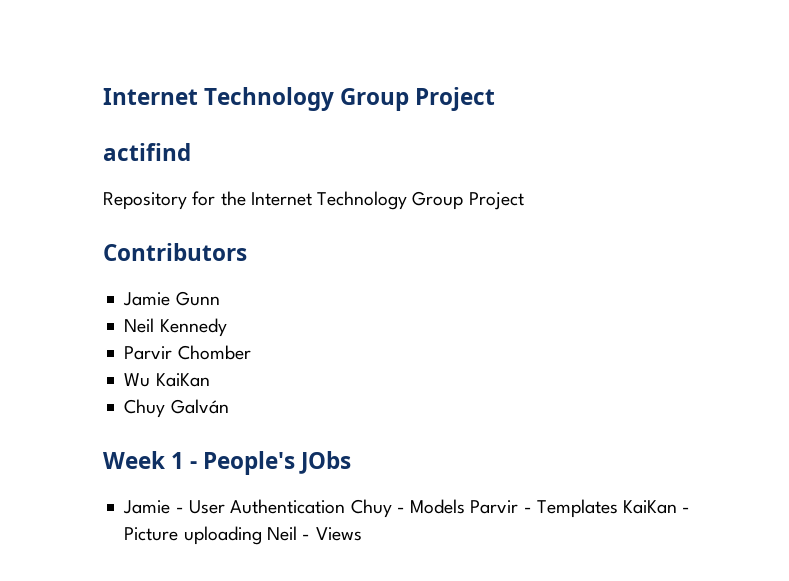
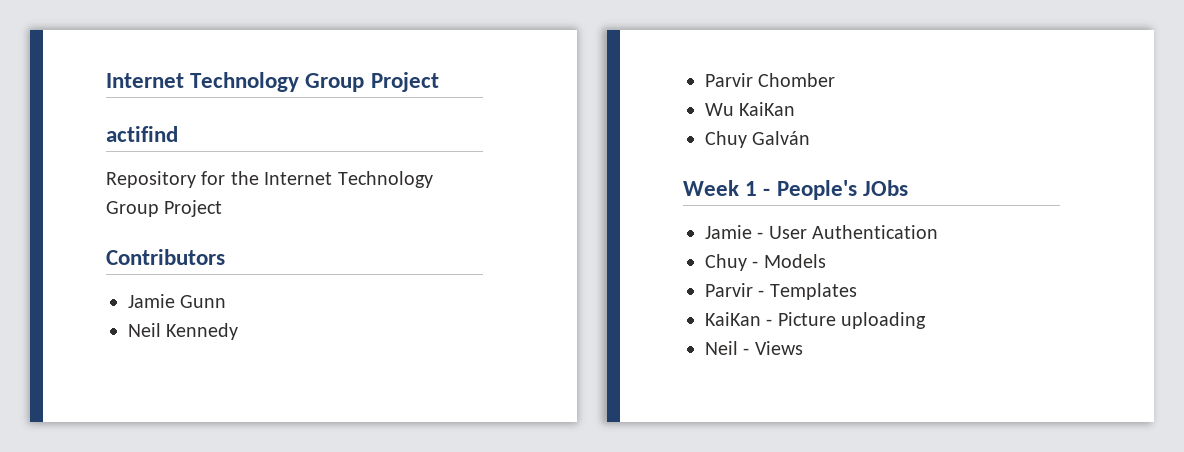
- Jamie - User Authentication Chuy - Models Parvir - Templates KaiKan - Picture uploading Neil - Views
+ Jamie - User Authentication
+ Chuy - Models
+ Parvir - Templates
+ KaiKan - Picture uploading
+ Neil - Views

